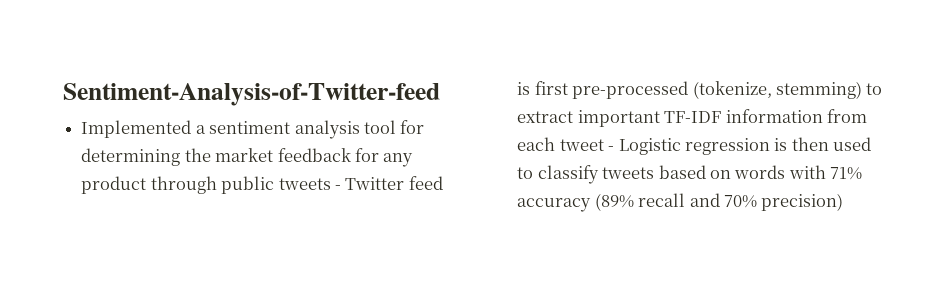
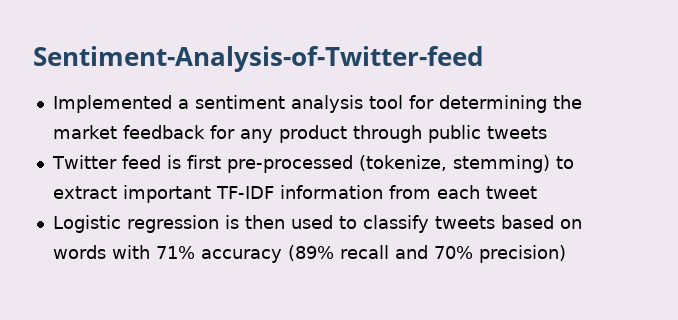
- Implemented a sentiment analysis tool for determining the market feedback for any product through public tweets - Twitter feed is first pre-processed (tokenize, stemming) to extract important TF-IDF information from each tweet - Logistic regression is then used to classify tweets based on words with 71% accuracy (89% recall and 70% precision)
+ Implemented a sentiment analysis tool for determining the market feedback for any product through public tweets
+ Twitter feed is first pre-processed (tokenize, stemming) to extract important TF-IDF information from each tweet
+ Logistic regression is then used to classify tweets based on words with 71% accuracy (89% recall and 70% precision)

